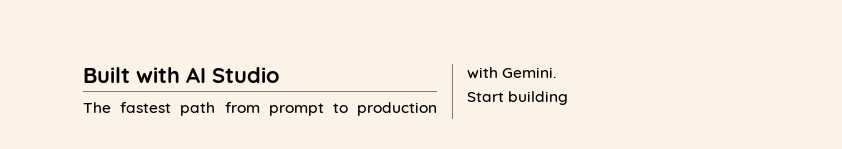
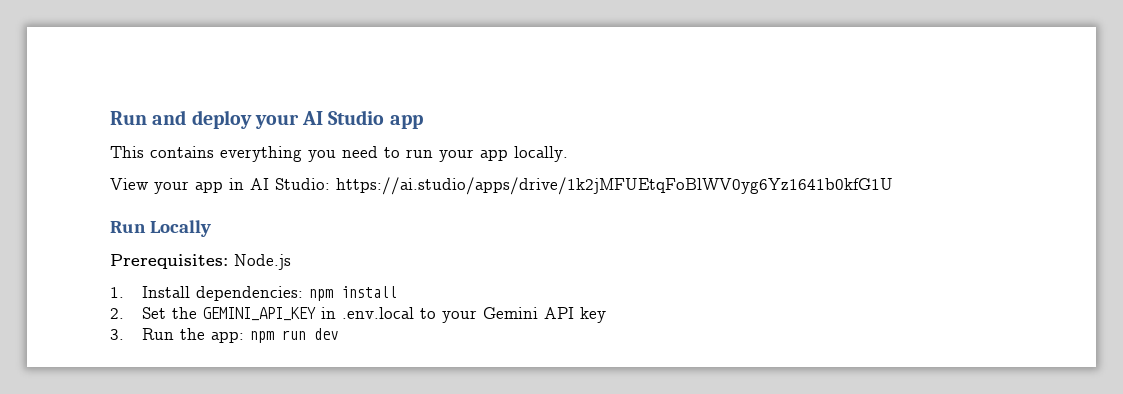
- Built with AI Studio
- The fastest path from prompt to production with Gemini.
- Start building
+ Run and deploy your AI Studio app
+ This contains everything you need to run your app locally.
+ View your app in AI Studio: https://ai.studio/apps/drive/1k2jMFUEtqFoBlWV0yg6Yz1641b0kfG1U
+ Run Locally
+ Prerequisites: Node.js
+ 1. Install dependencies: npm install
+ 2. Set the GEMINI_API_KEY in .env.local to your Gemini API key
+ 3. Run the app: npm run dev

